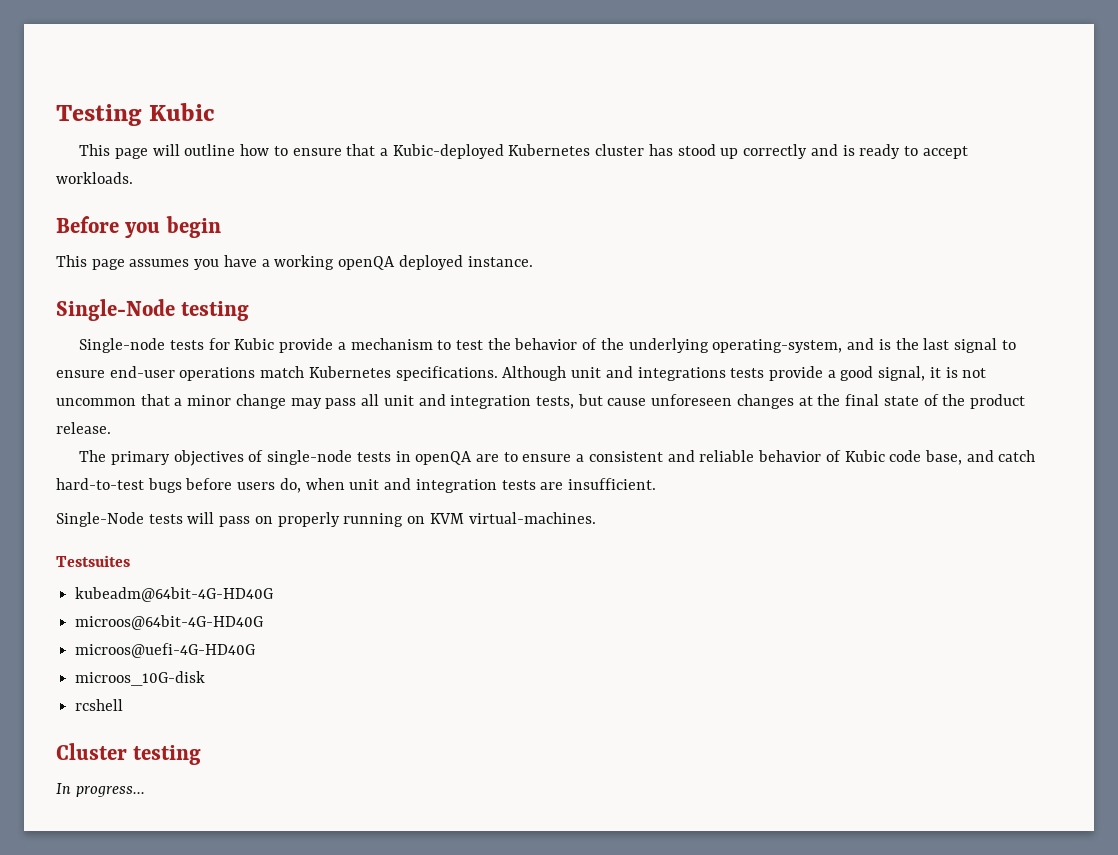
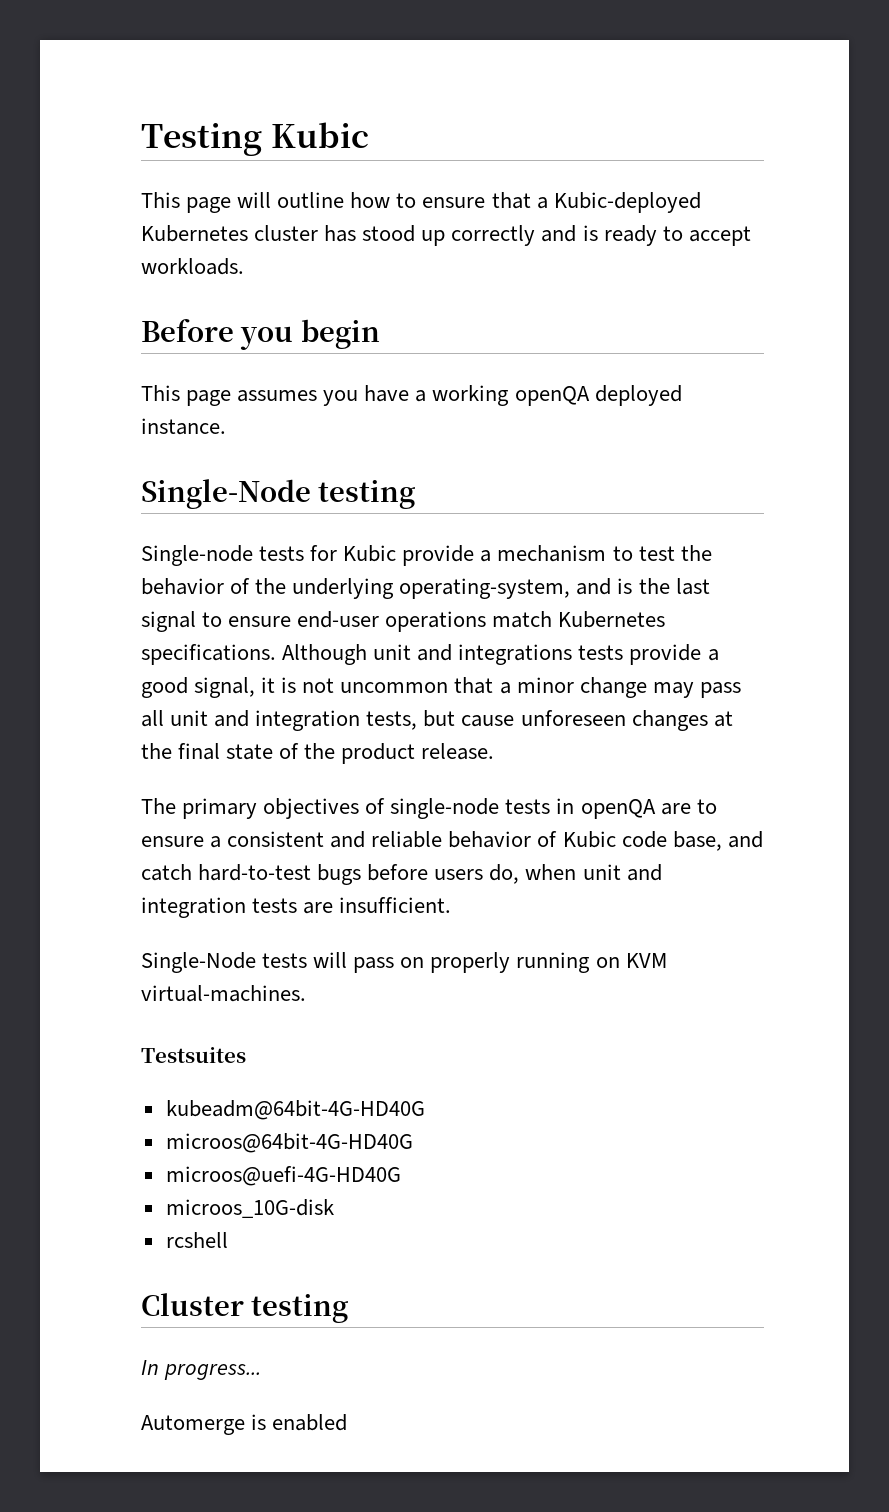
+ Automerge is enabled

